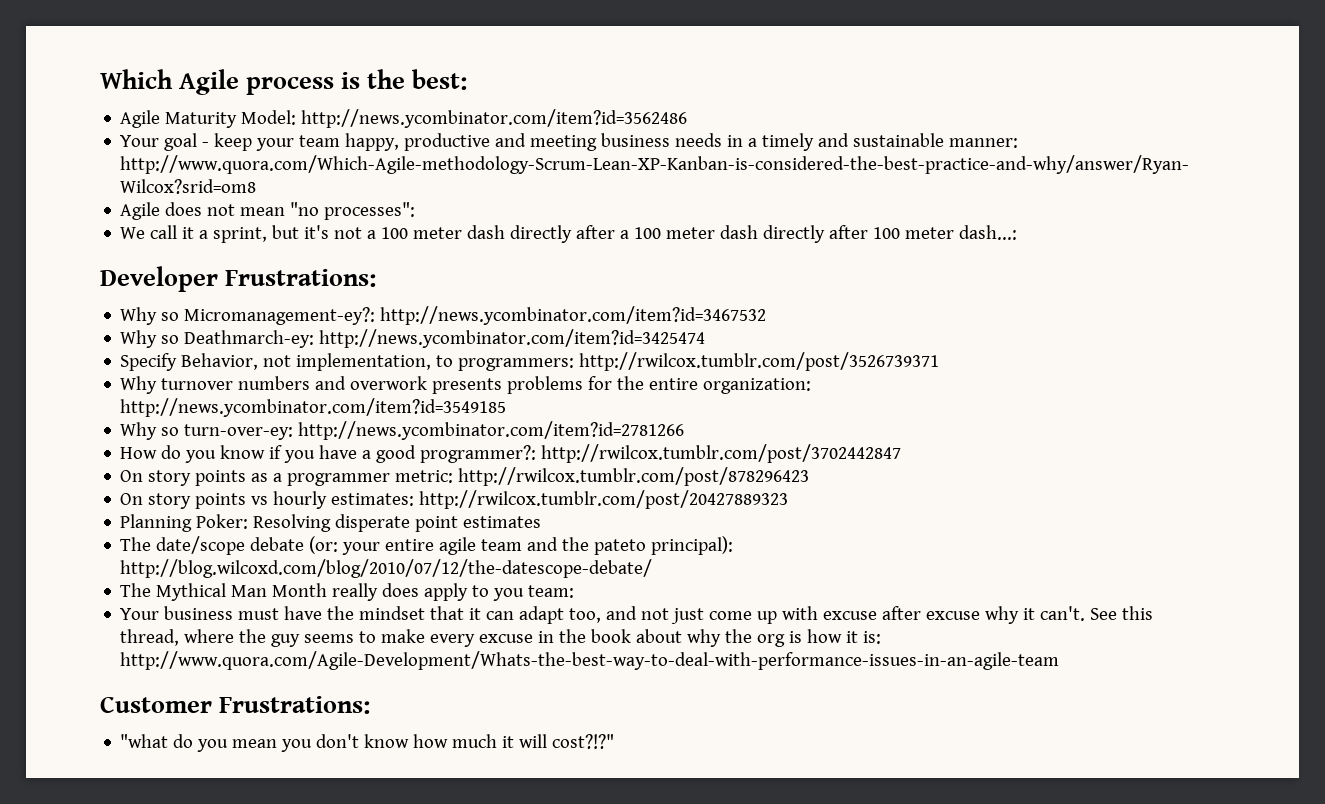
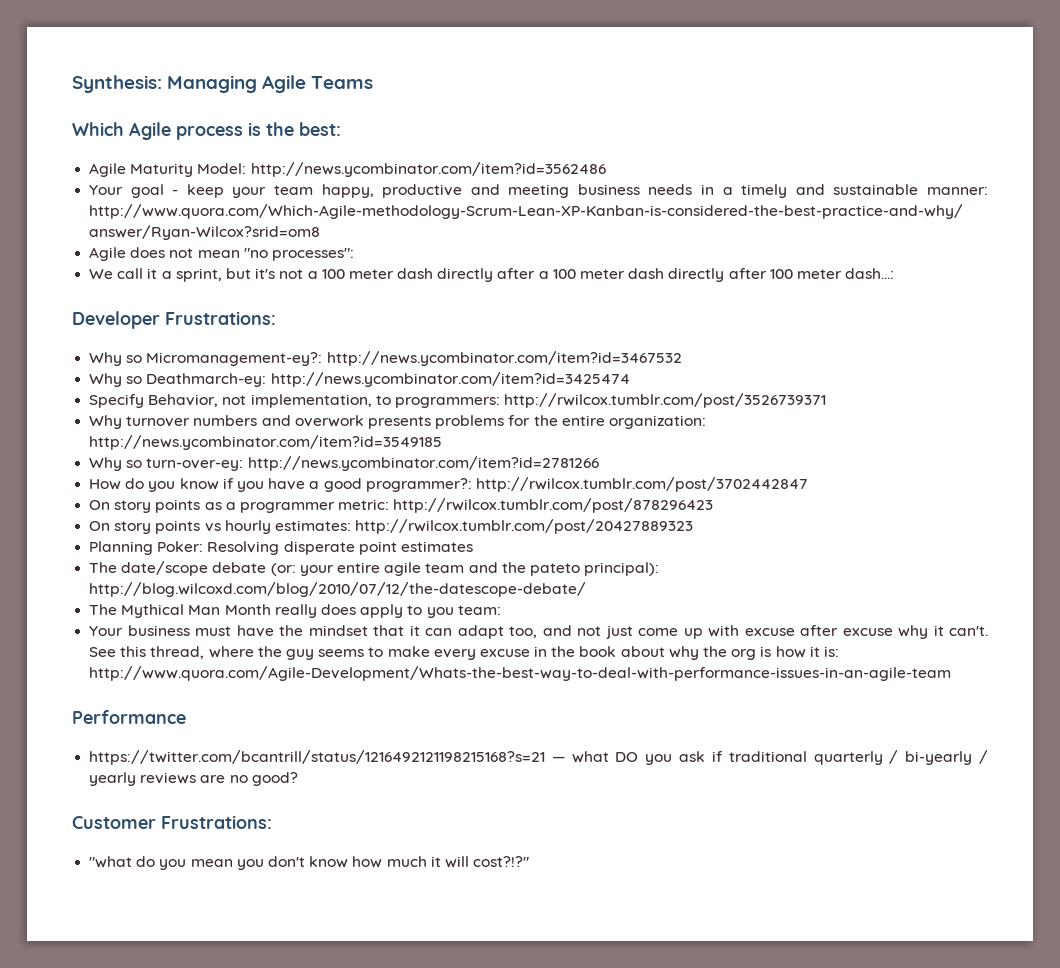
+ Synthesis: Managing Agile Teams
+ Performance
+ https://twitter.com/bcantrill/status/1216492121198215168?s=21 — what DO you ask if traditional quarterly / bi-yearly / yearly reviews are no good?

